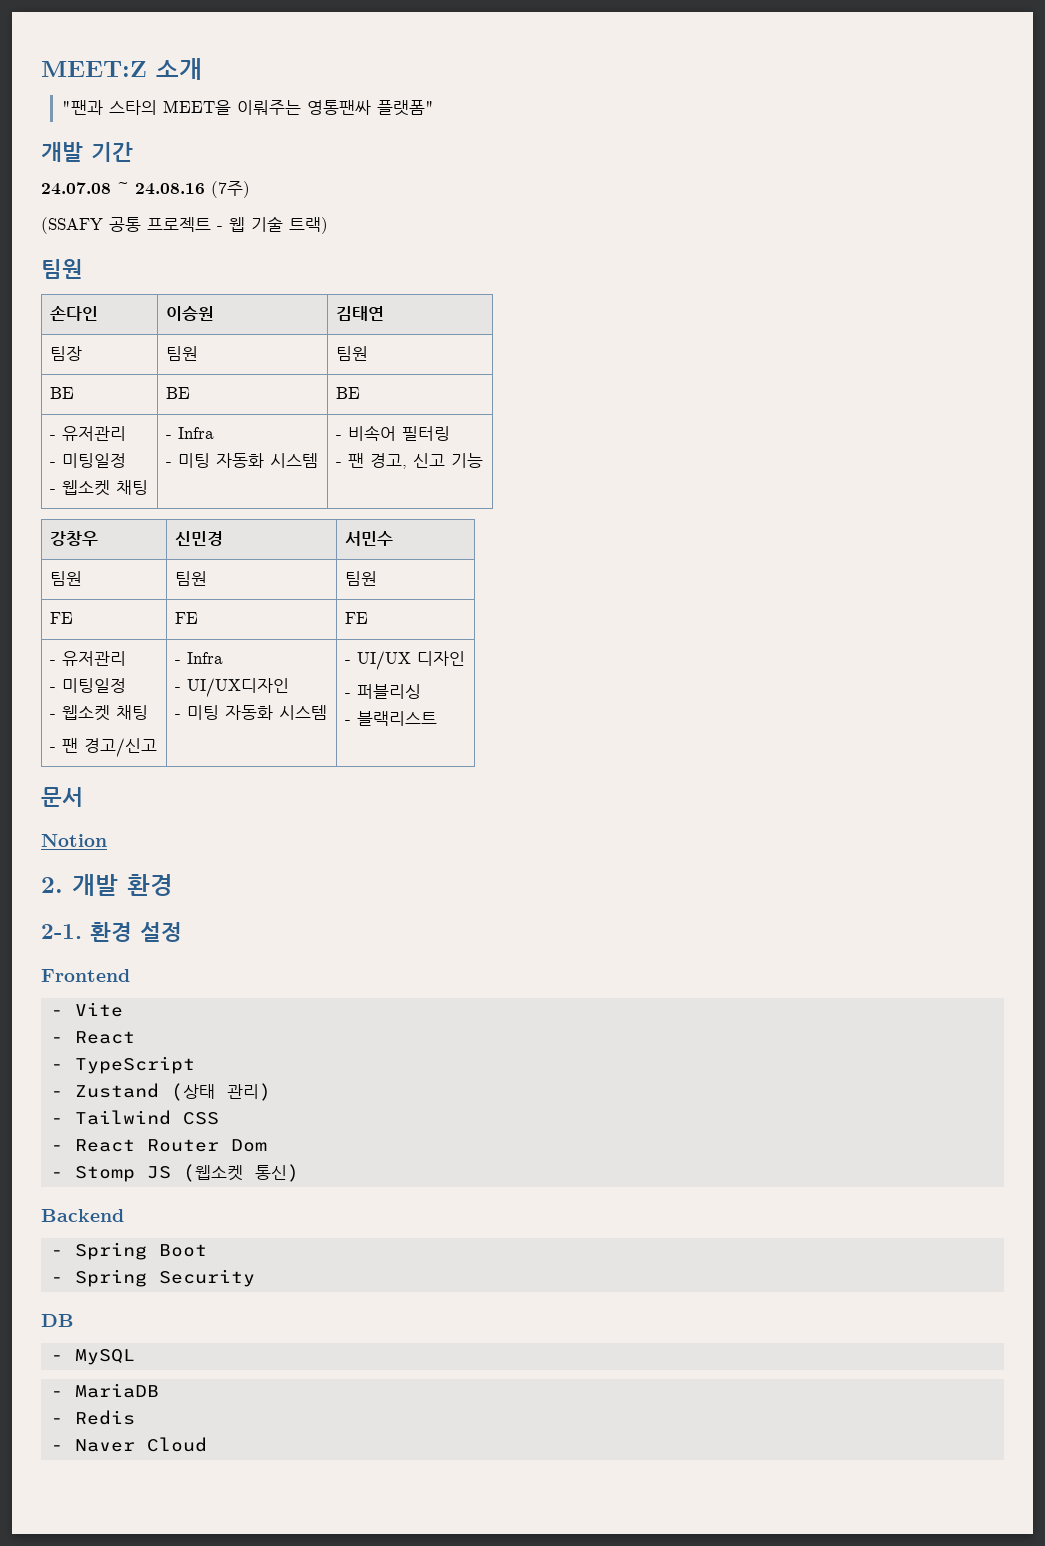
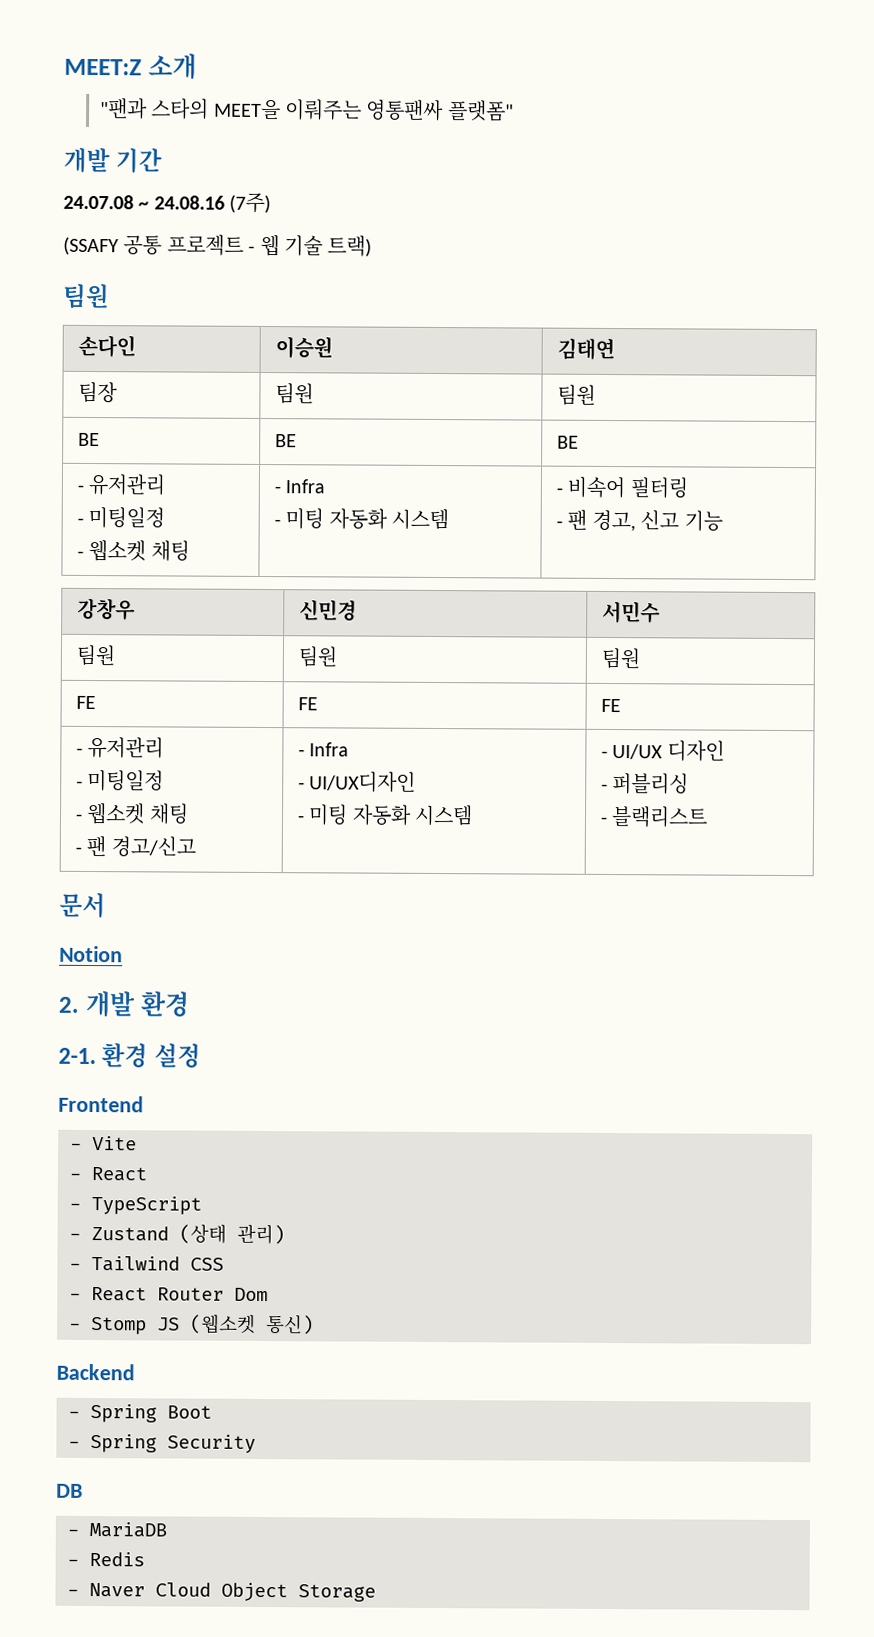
- - MySQL
- - Naver Cloud
+ - Naver Cloud Object Storage

